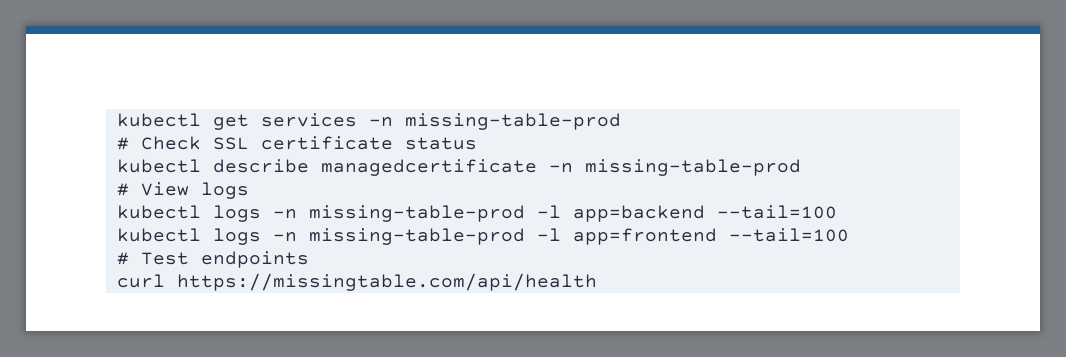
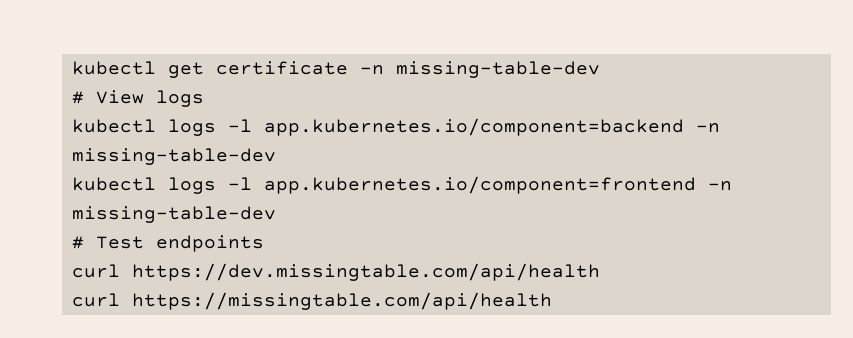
- kubectl get services -n missing-table-prod
- # Check SSL certificate status
- kubectl describe managedcertificate -n missing-table-prod
+ kubectl get certificate -n missing-table-dev
- kubectl logs -n missing-table-prod -l app=backend --tail=100
- kubectl logs -n missing-table-prod -l app=frontend --tail=100
+ kubectl logs -l app.kubernetes.io/component=backend -n missing-table-dev
+ kubectl logs -l app.kubernetes.io/component=frontend -n missing-table-dev
+ curl https://dev.missingtable.com/api/health

